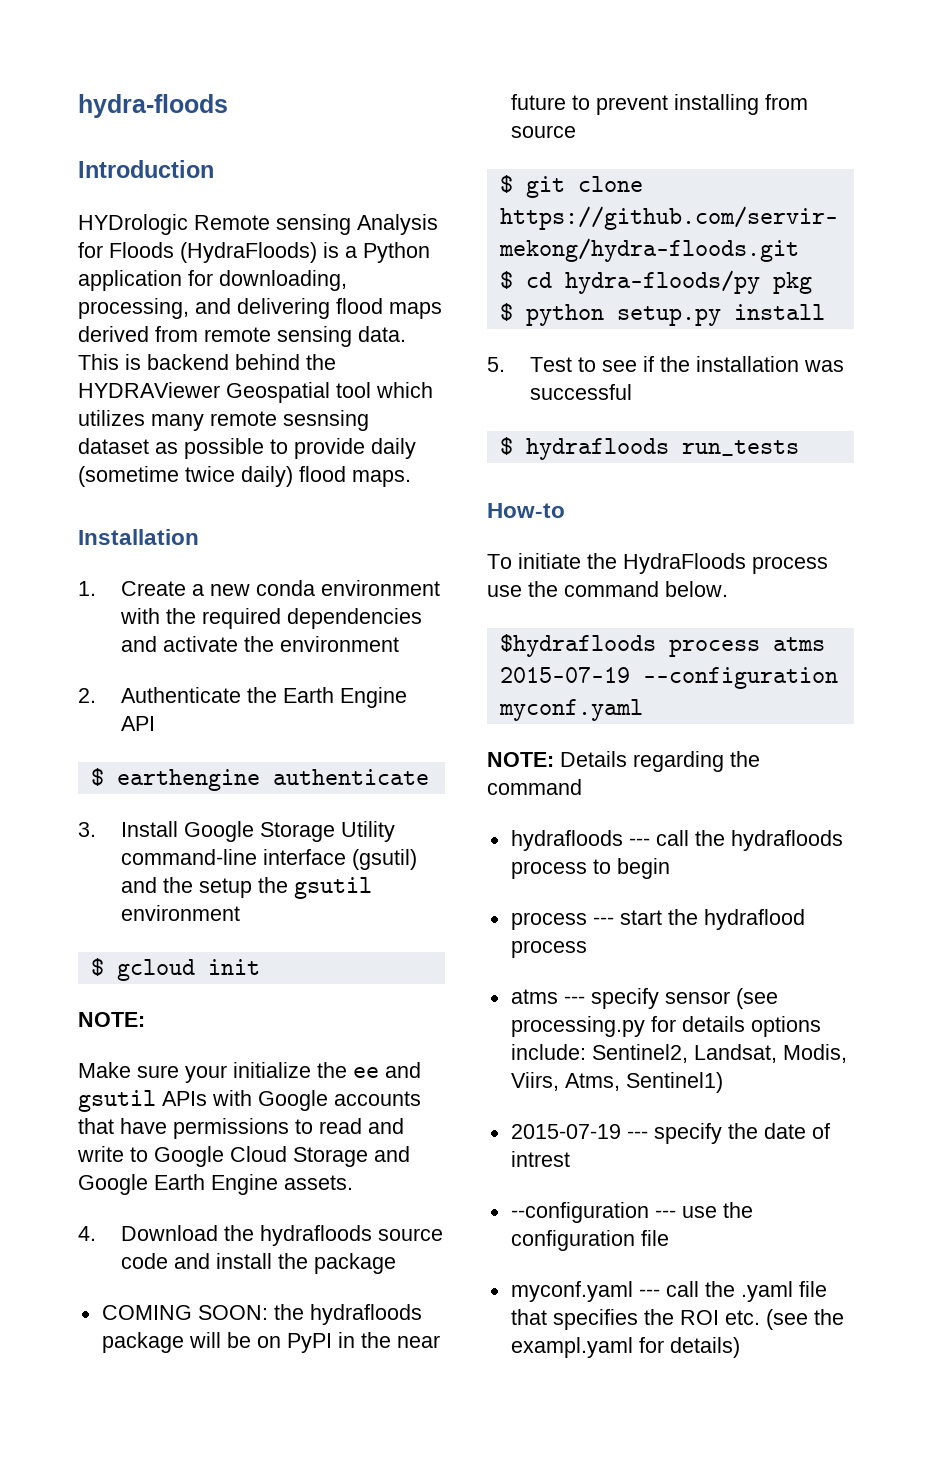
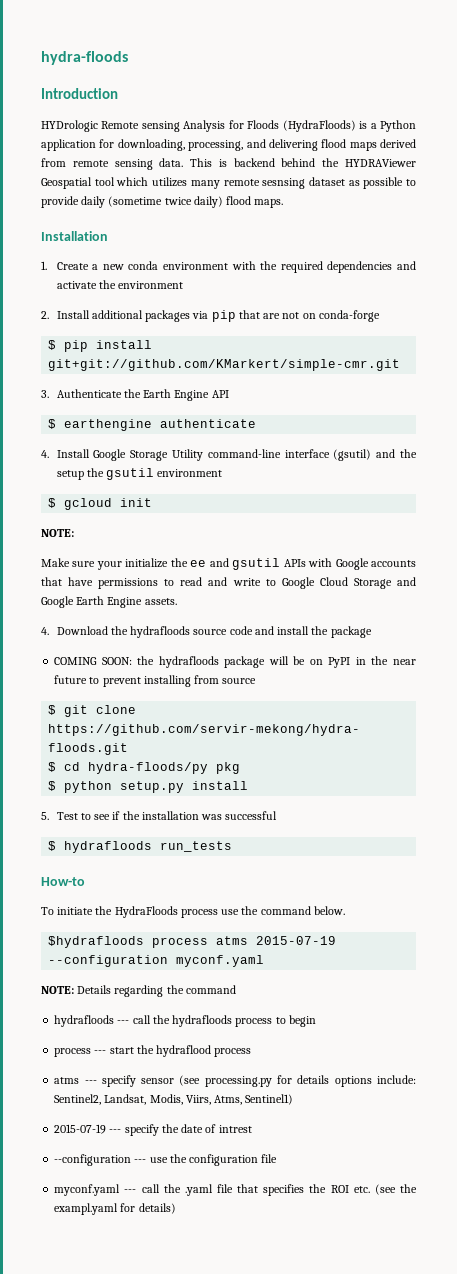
- 2. Authenticate the Earth Engine API
+ 2. Install additional packages via pip that are not on conda-forge
+ $ pip install git+git://github.com/KMarkert/simple-cmr.git
+ 3. Authenticate the Earth Engine API
- 3. Install Google Storage Utility command-line interface (gsutil) and the setup the gsutil environment
+ 4. Install Google Storage Utility command-line interface (gsutil) and the setup the gsutil environment

